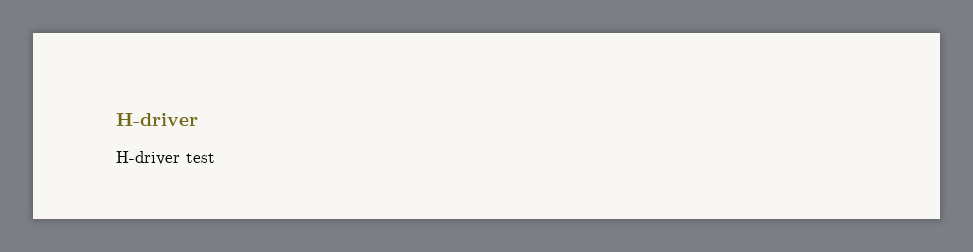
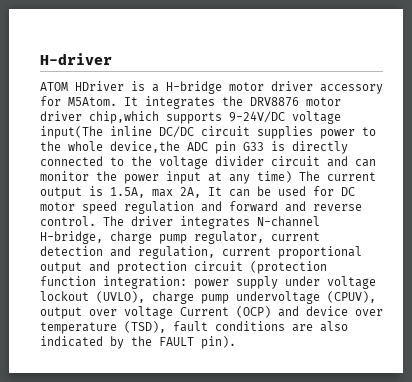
- H-driver test
+ ATOM HDriver is a H-bridge motor driver accessory for M5Atom. It integrates the DRV8876 motor driver chip,which supports 9-24V/DC voltage input(The inline DC/DC circuit supplies power to the whole device,the ADC pin G33 is directly connected to the voltage divider circuit and can monitor the power input at any time) The current output is 1.5A, max 2A, It can be used for DC motor speed regulation and forward and reverse control. The driver integrates N-channel H-bridge, charge pump regulator, current detection and regulation, current proportional output and protection circuit (protection function integration: power supply under voltage lockout (UVLO), charge pump undervoltage (CPUV), output over voltage Current (OCP) and device over temperature (TSD), fault conditions are also indicated by the FAULT pin).

